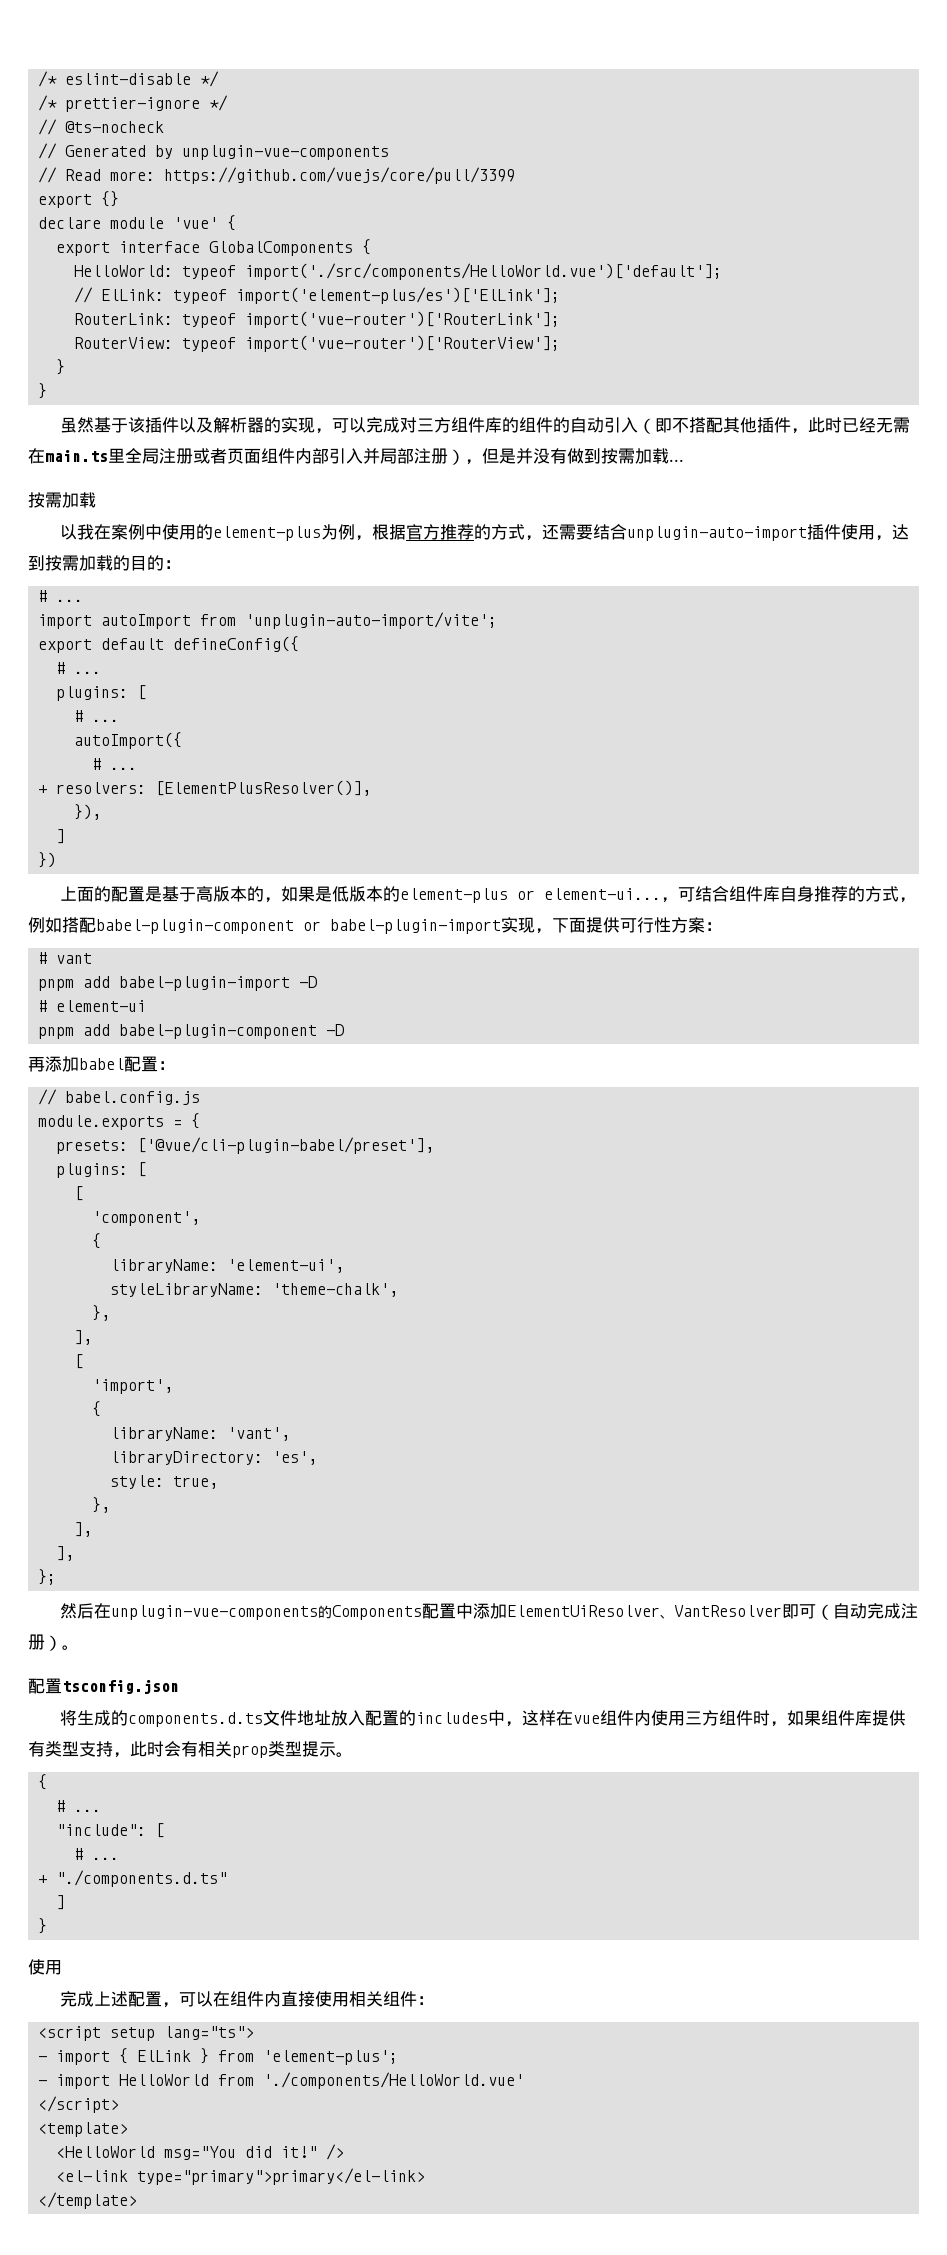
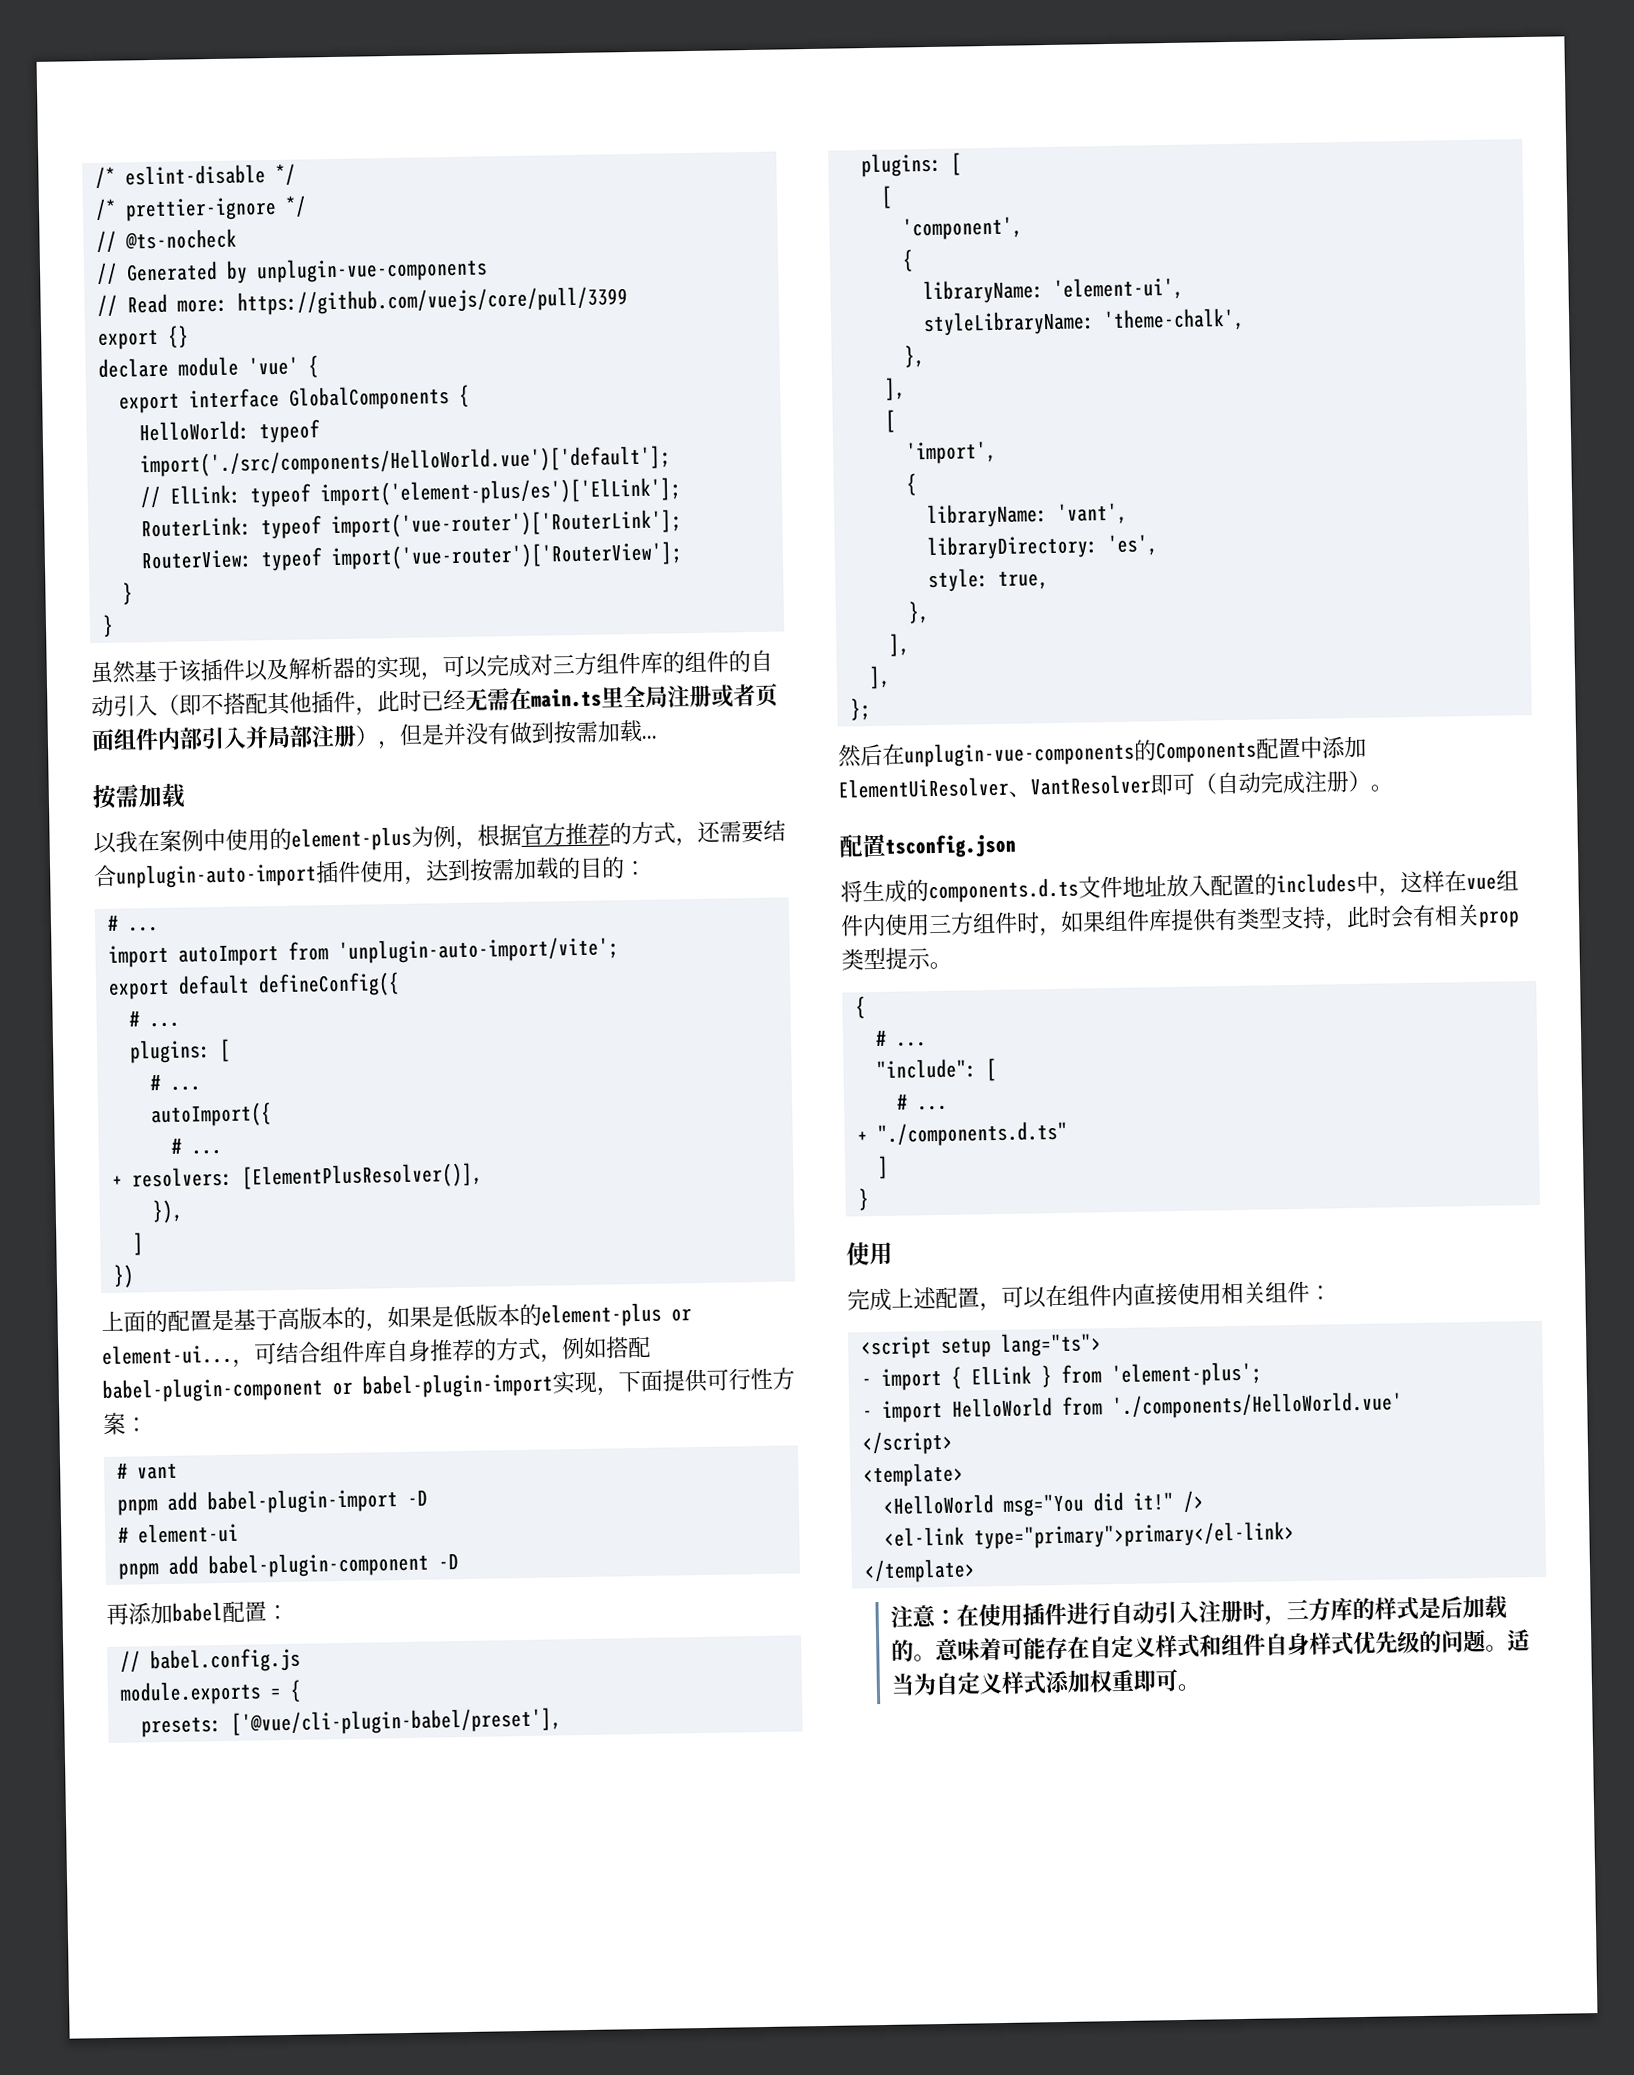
+ 注意：在使用插件进行自动引入注册时，三方库的样式是后加载的。意味着可能存在自定义样式和组件自身样式优先级的问题。适当为自定义样式添加权重即可。

